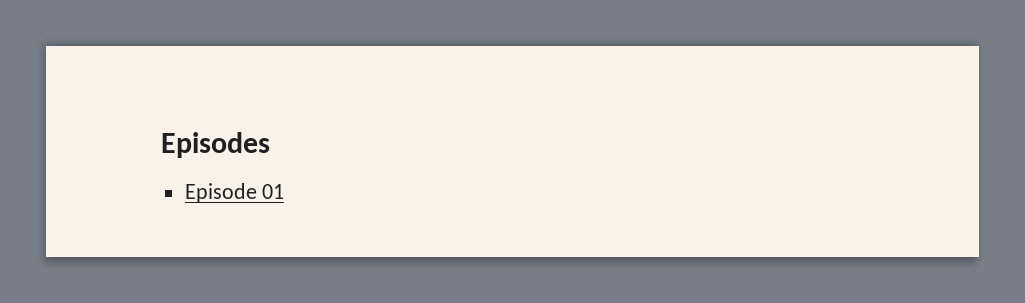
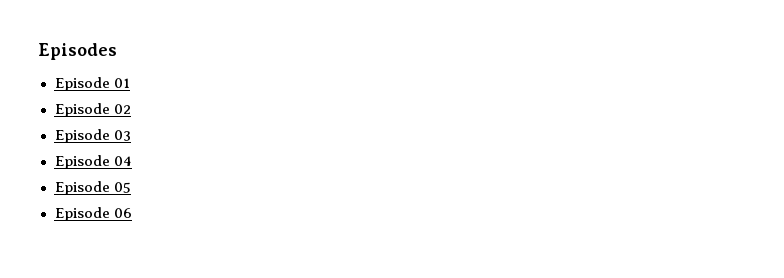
+ Episode 02
+ Episode 03
+ Episode 04
+ Episode 05
+ Episode 06

